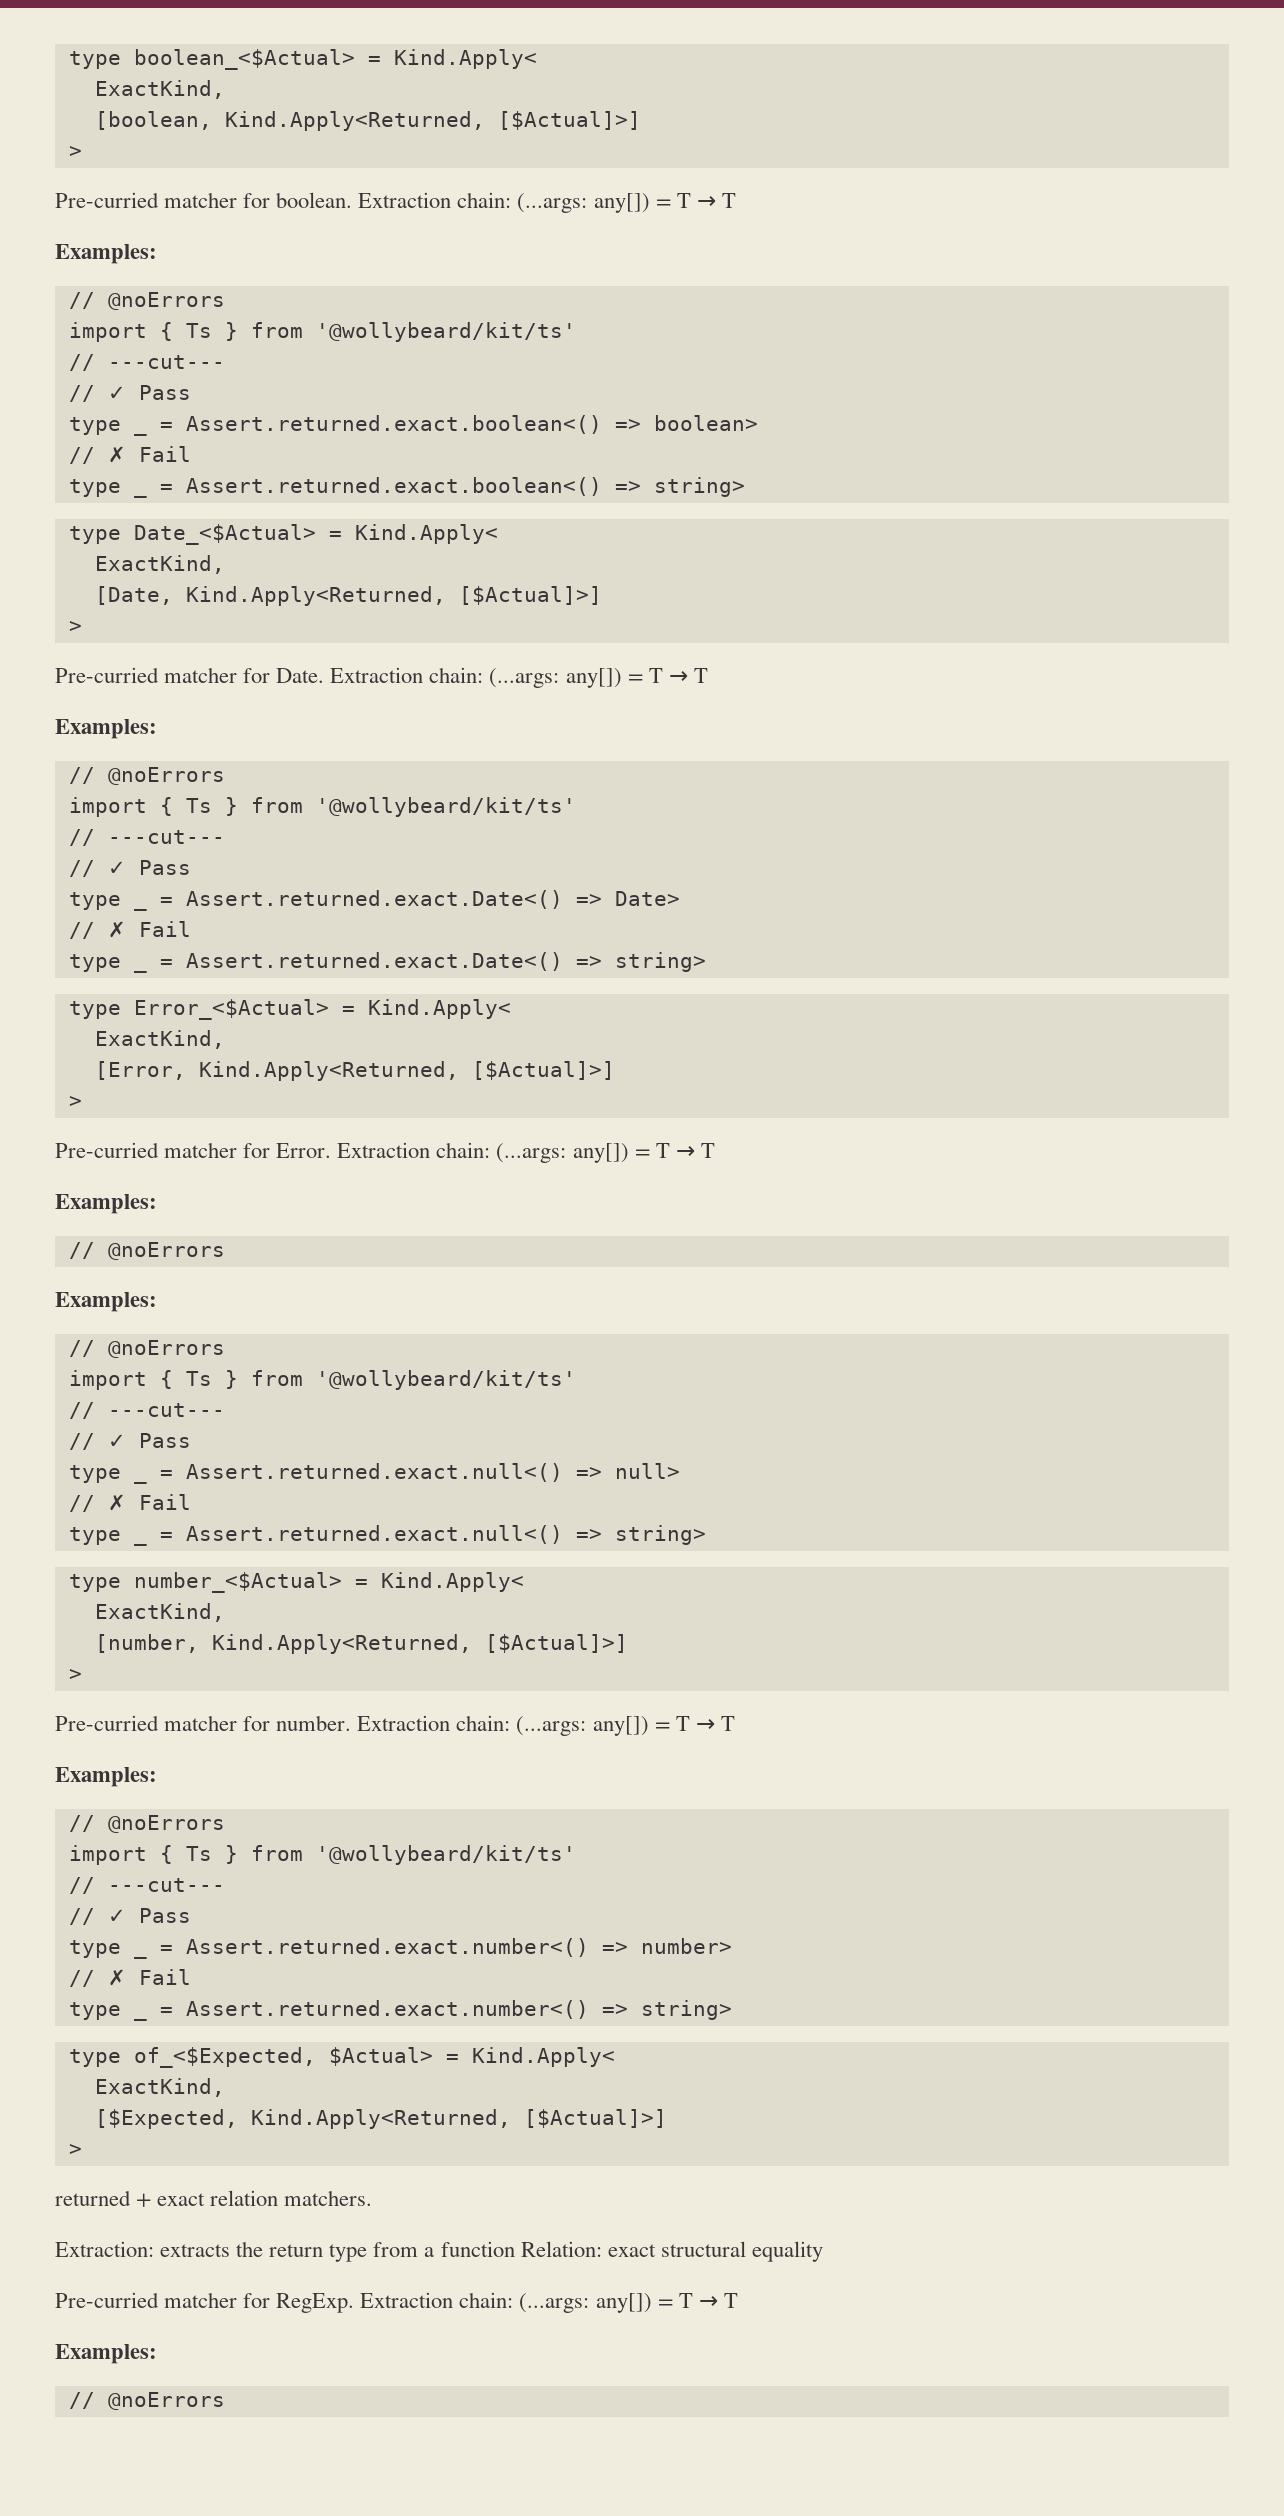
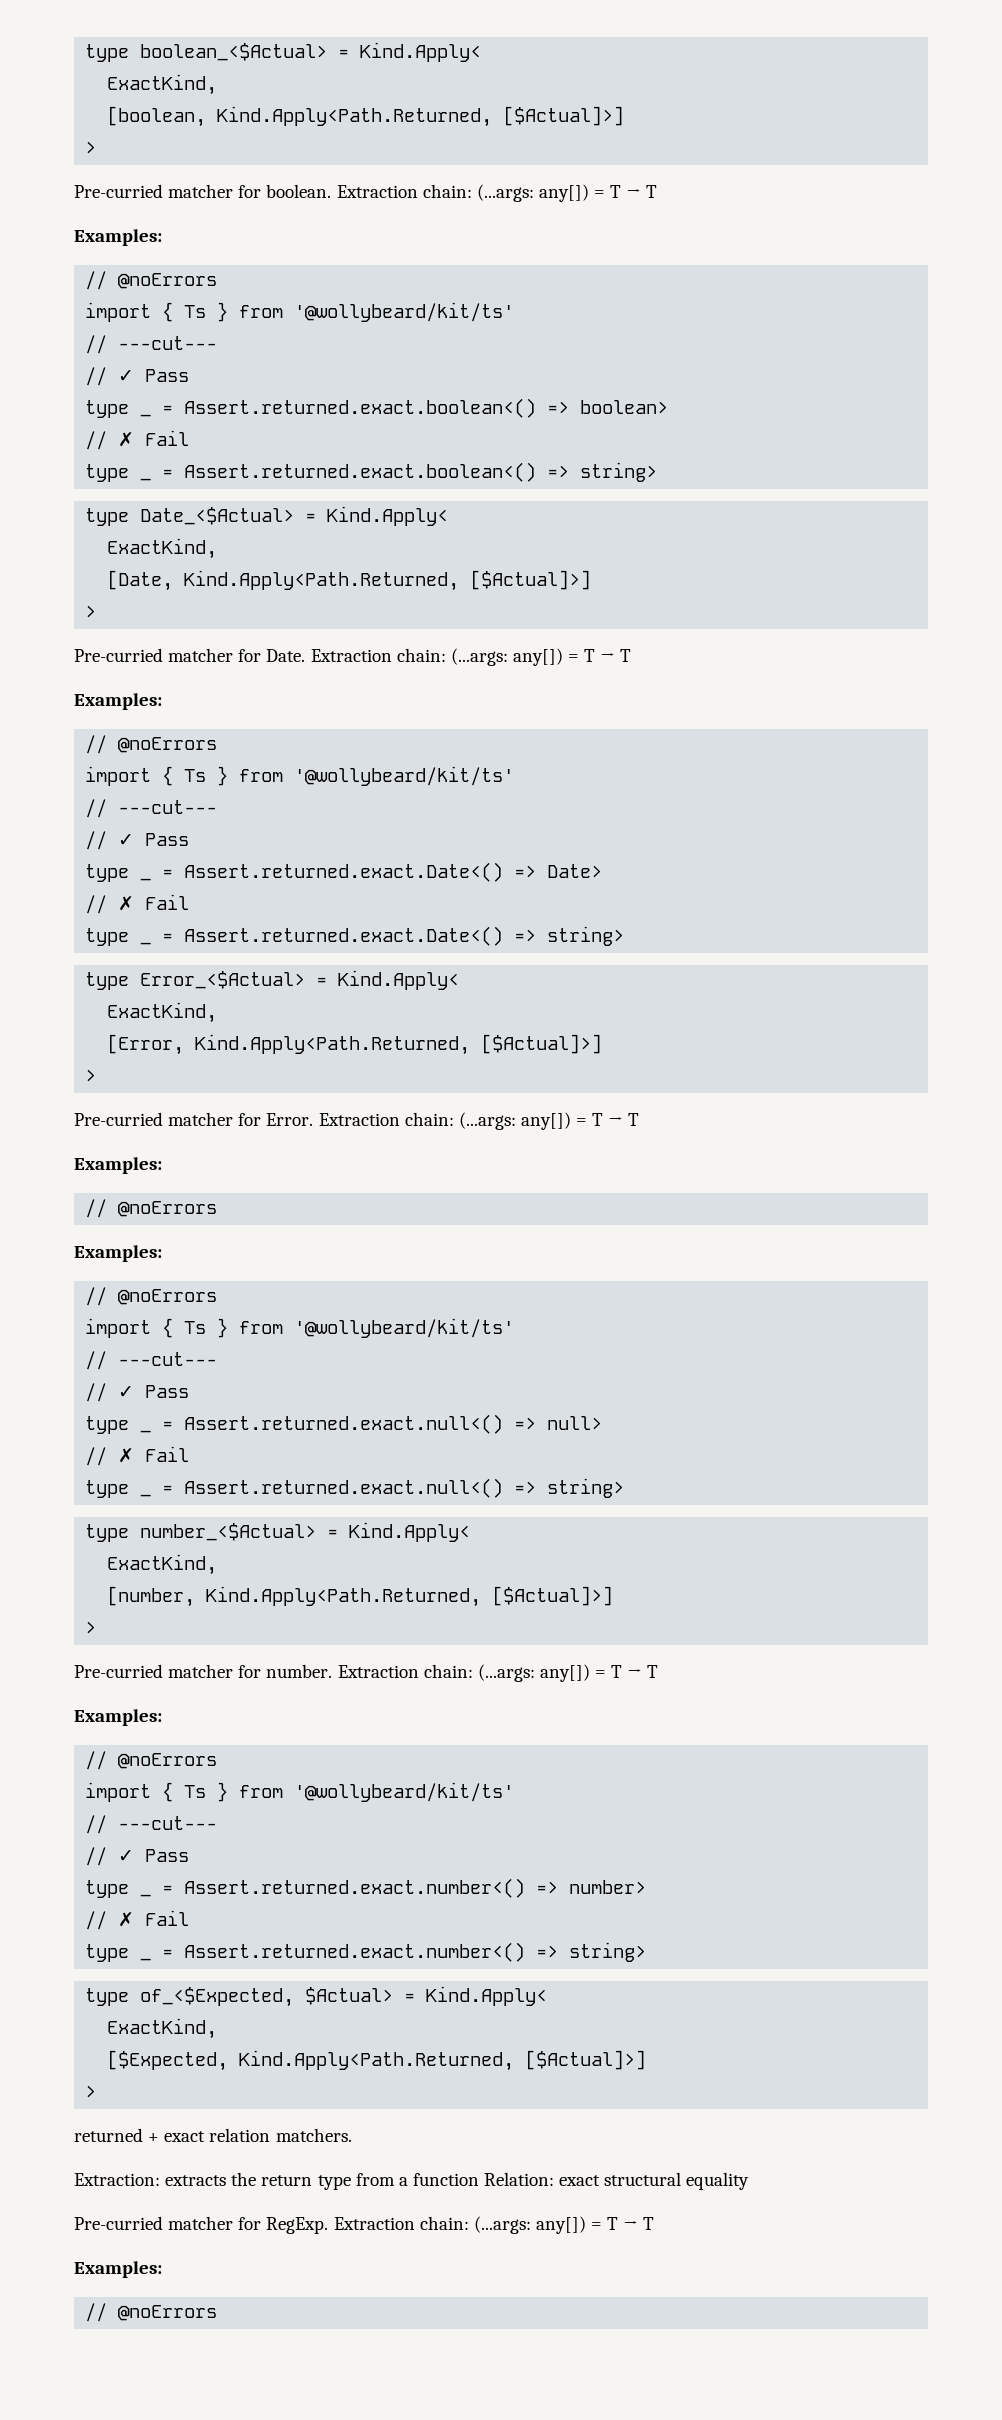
- [boolean, Kind.Apply<Returned, [$Actual]>]
+ [boolean, Kind.Apply<Path.Returned, [$Actual]>]
- [Date, Kind.Apply<Returned, [$Actual]>]
+ [Date, Kind.Apply<Path.Returned, [$Actual]>]
- [Error, Kind.Apply<Returned, [$Actual]>]
+ [Error, Kind.Apply<Path.Returned, [$Actual]>]
- [number, Kind.Apply<Returned, [$Actual]>]
+ [number, Kind.Apply<Path.Returned, [$Actual]>]
- [$Expected, Kind.Apply<Returned, [$Actual]>]
+ [$Expected, Kind.Apply<Path.Returned, [$Actual]>]

